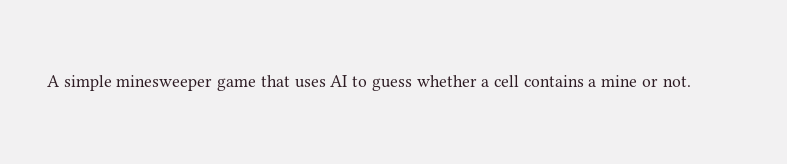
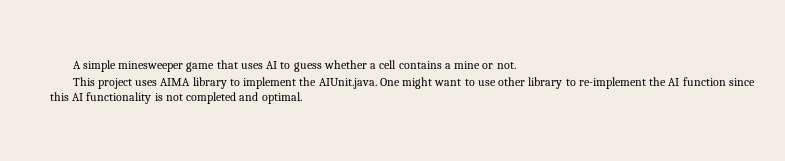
+ This project uses AIMA library to implement the AIUnit.java. One might want to use other library to re-implement the AI function since this AI functionality is not completed and optimal.

